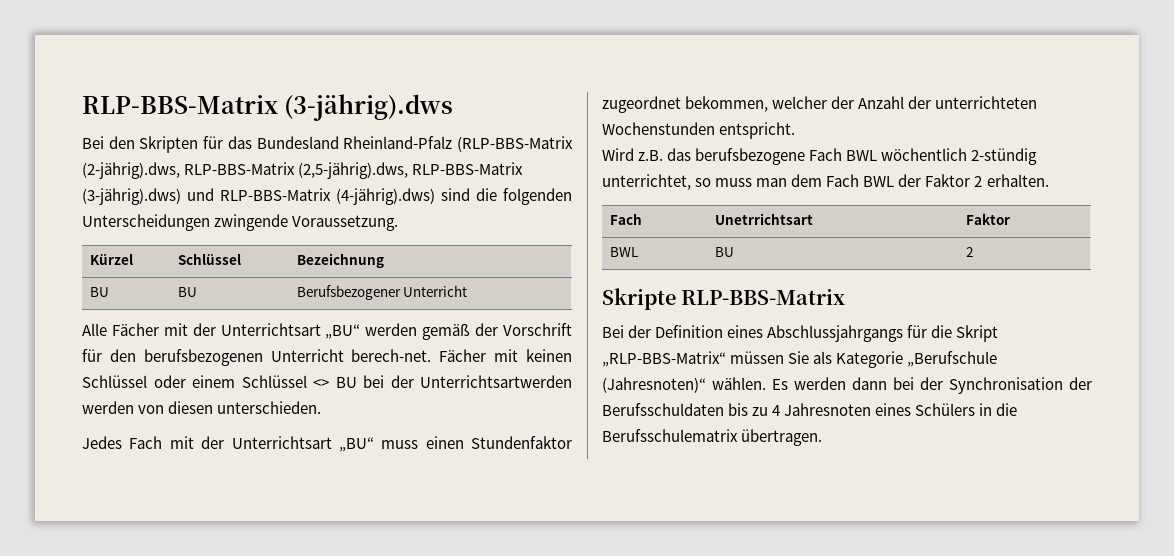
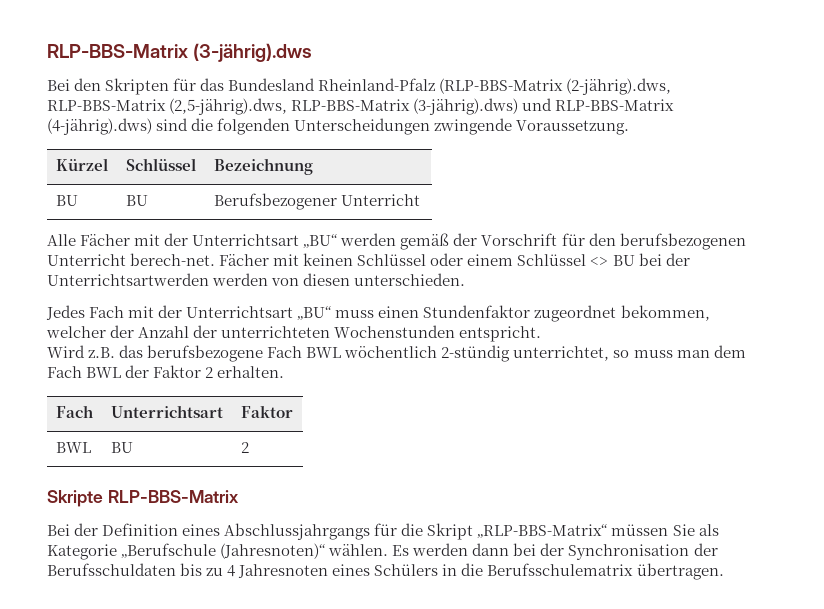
- Fach | Unetrrichtsart | Faktor
+ Fach | Unterrichtsart | Faktor

